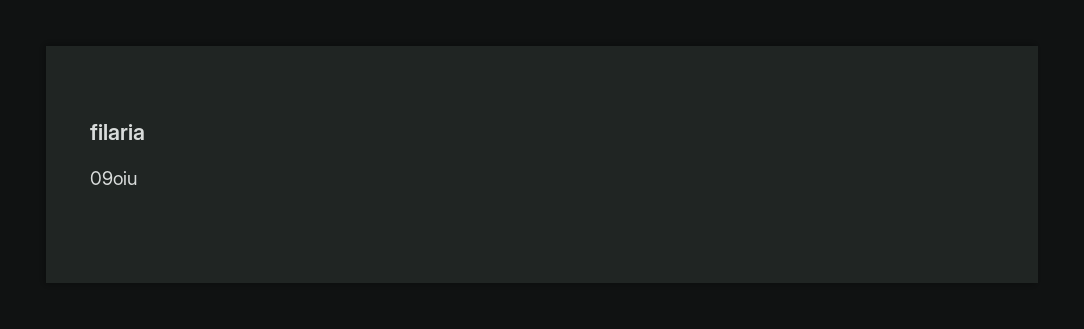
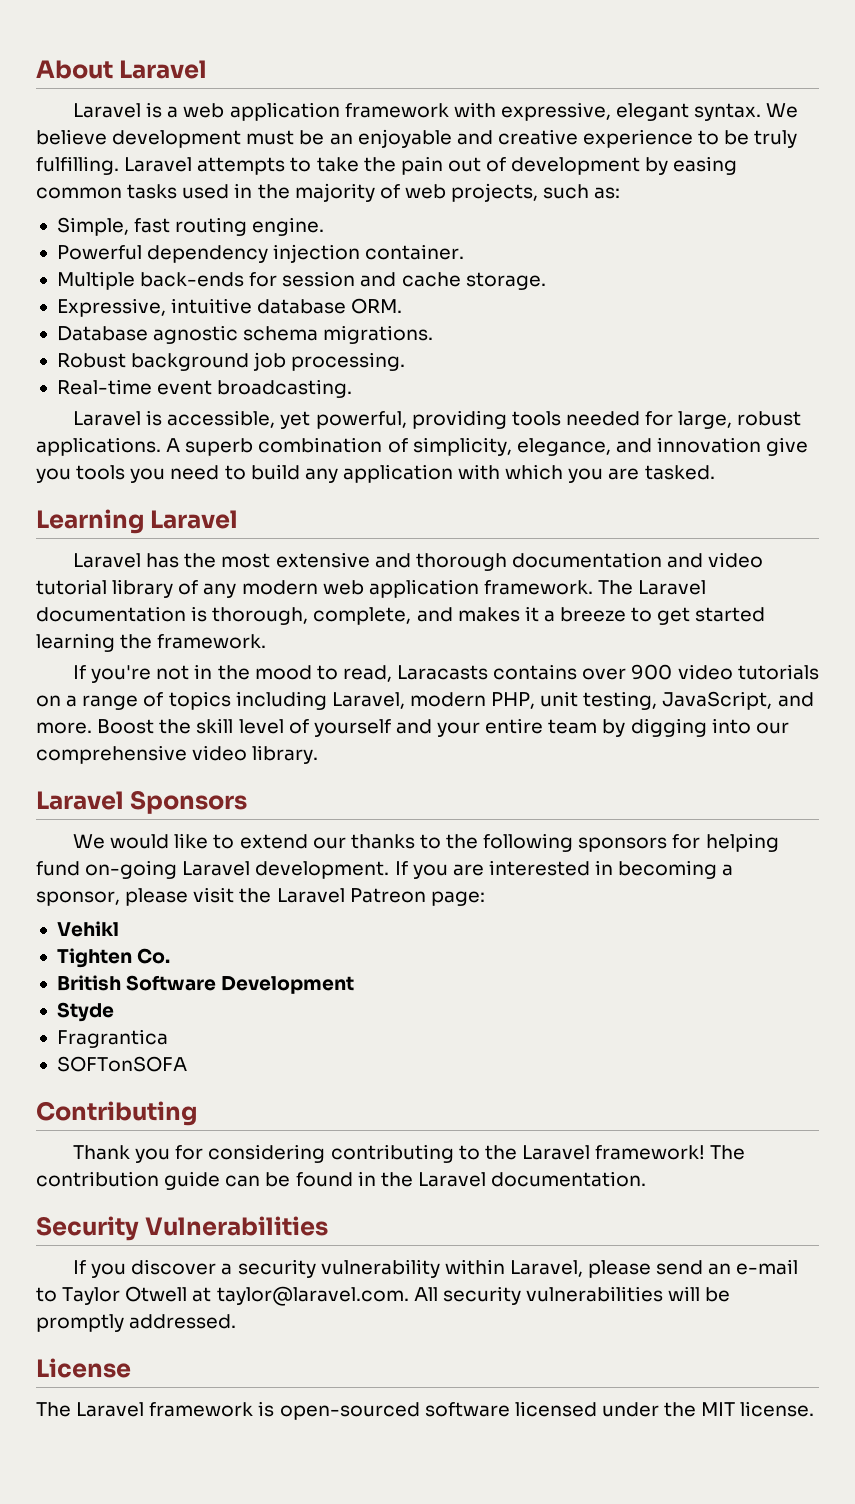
- filaria
- 09oiu
+ About Laravel
+ Laravel is a web application framework with expressive, elegant syntax. We believe development must be an enjoyable and creative experience to be truly fulfilling. Laravel attempts to take the pain out of development by easing common tasks used in the majority of web projects, such as:
+ Simple, fast routing engine.
+ Powerful dependency injection container.
+ Multiple back-ends for session and cache storage.
+ Expressive, intuitive database ORM.
+ Database agnostic schema migrations.
+ Robust background job processing.
+ Real-time event broadcasting.
+ Laravel is accessible, yet powerful, providing tools needed for large, robust applications. A superb combination of simplicity, elegance, and innovation give you tools you need to build any application with which you are tasked.
+ Learning Laravel
+ Laravel has the most extensive and thorough documentation and video tutorial library of any modern web application framework. The Laravel documentation is thorough, complete, and makes it a breeze to get started learning the framework.
+ If you're not in the mood to read, Laracasts contains over 900 video tutorials on a range of topics including Laravel, modern PHP, unit testing, JavaScript, and more. Boost the skill level of yourself and your entire team by digging into our comprehensive video library.
+ Laravel Sponsors
+ We would like to extend our thanks to the following sponsors for helping fund on-going Laravel development. If you are interested in becoming a sponsor, please visit the Laravel Patreon page:
+ Vehikl
+ Tighten Co.
+ British Software Development
+ Styde
+ Fragrantica
+ SOFTonSOFA
+ Contributing
+ Thank you for considering contributing to the Laravel framework! The contribution guide can be found in the Laravel documentation.
+ Security Vulnerabilities
+ If you discover a security vulnerability within Laravel, please send an e-mail to Taylor Otwell at taylor@laravel.com. All security vulnerabilities will be promptly addressed.
+ License
+ The Laravel framework is open-sourced software licensed under the MIT license.

